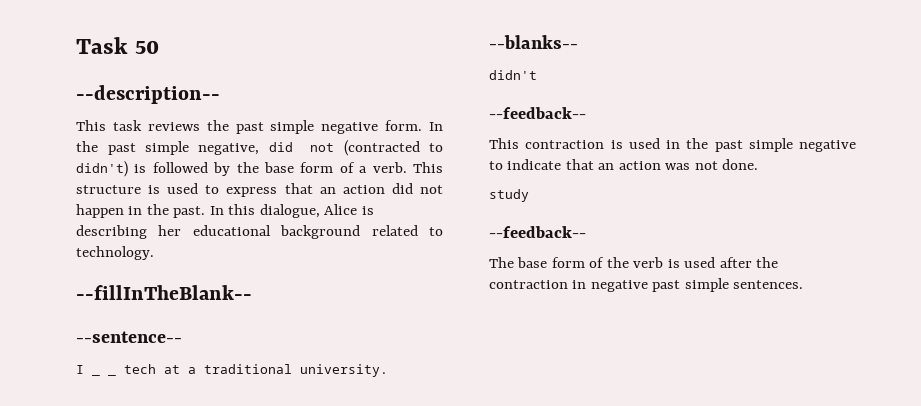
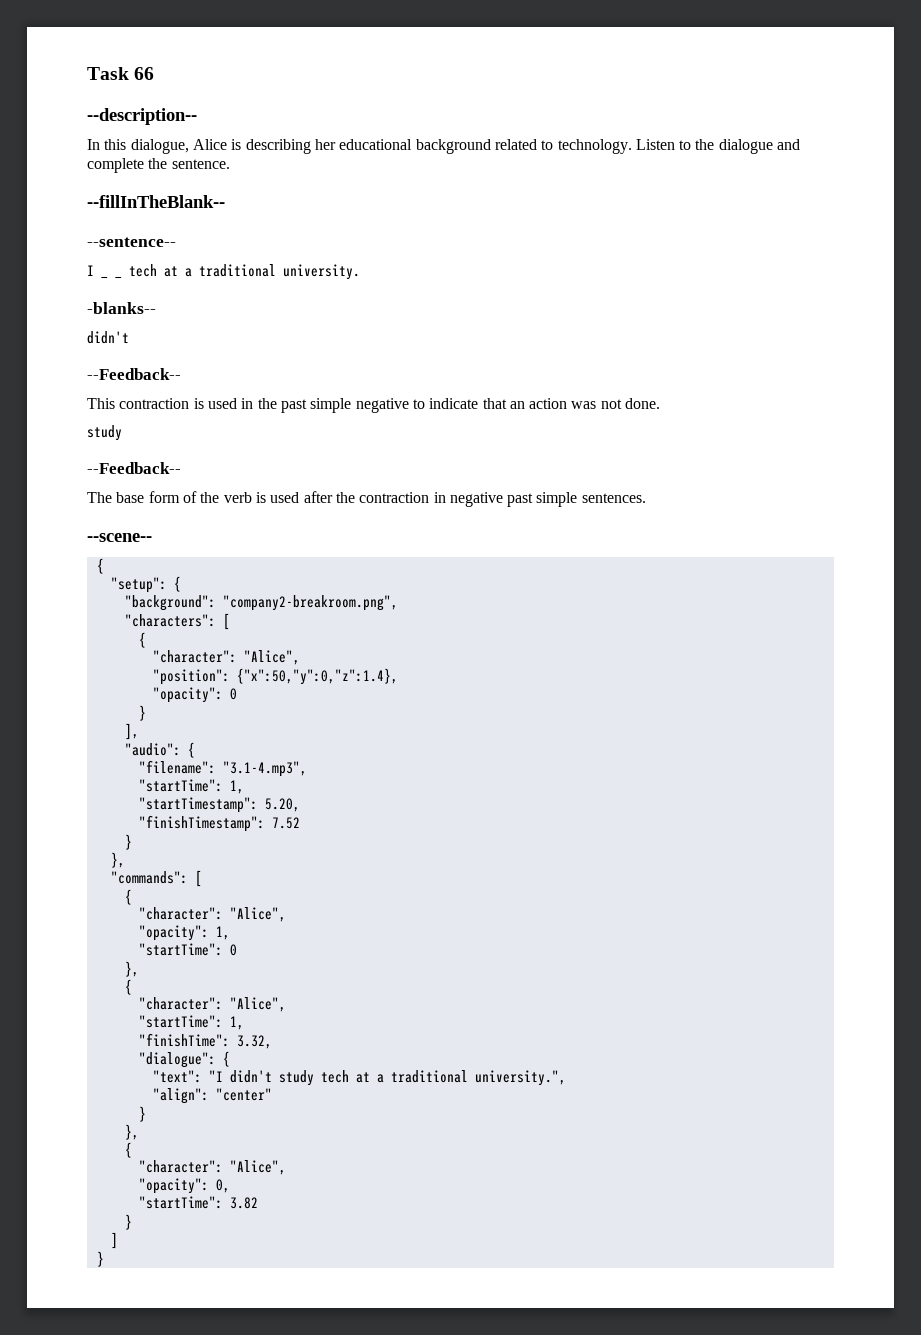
- Task 50
+ Task 66
- This task reviews the past simple negative form. In the past simple negative, did not (contracted to didn't) is followed by the base form of a verb. This structure is used to express that an action did not happen in the past.
+ Listen to the dialogue and complete the sentence.
- --blanks--
+ -blanks--
  didn't
- --feedback--
+ --Feedback--
  This contraction is used in the past simple negative to indicate that an action was not done.
  study
- --feedback--
+ --Feedback--
+ --scene--
+ {
+ "setup": {
+ "background": "company2-breakroom.png",
+ "characters": [
+ {
+ "character": "Alice",
+ "position": {"x":50,"y":0,"z":1.4},
+ "opacity": 0
+ }
+ ],
+ "audio": {
+ "filename": "3.1-4.mp3",
+ "startTime": 1,
+ "startTimestamp": 5.20,
+ "finishTimestamp": 7.52
+ }
+ },
+ "commands": [
+ {
+ "character": "Alice",
+ "opacity": 1,
+ "startTime": 0
+ },
+ {
+ "character": "Alice",
+ "startTime": 1,
+ "finishTime": 3.32,
+ "dialogue": {
+ "text": "I didn't study tech at a traditional university.",
+ "align": "center"
+ }
+ },
+ {
+ "character": "Alice",
+ "opacity": 0,
+ "startTime": 3.82
+ }
+ ]
+ }

